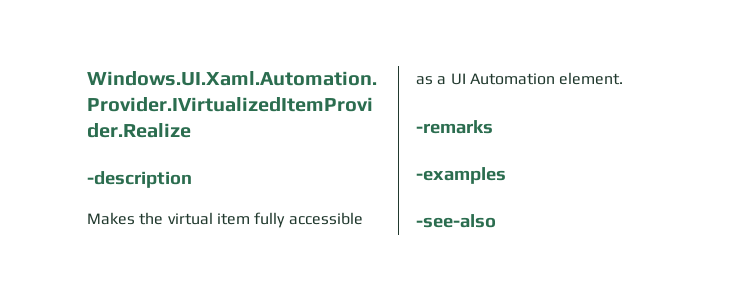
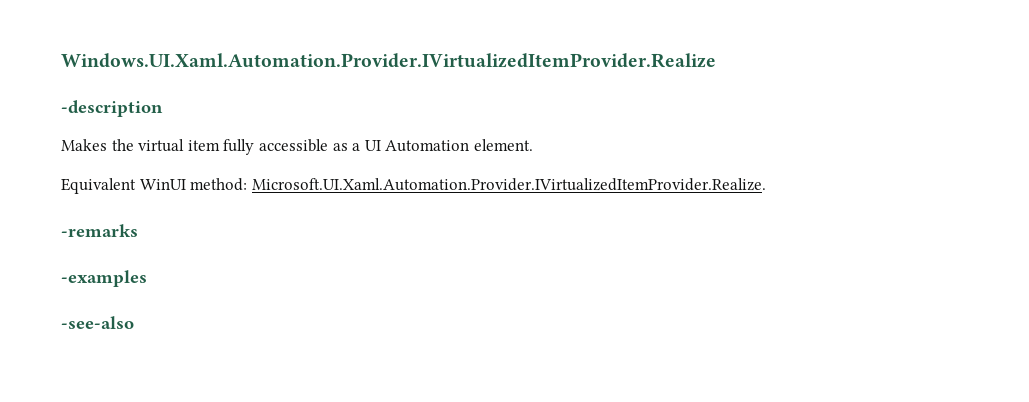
+ Equivalent WinUI method: Microsoft.UI.Xaml.Automation.Provider.IVirtualizedItemProvider.Realize.

